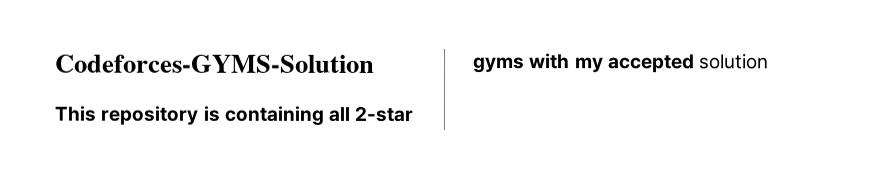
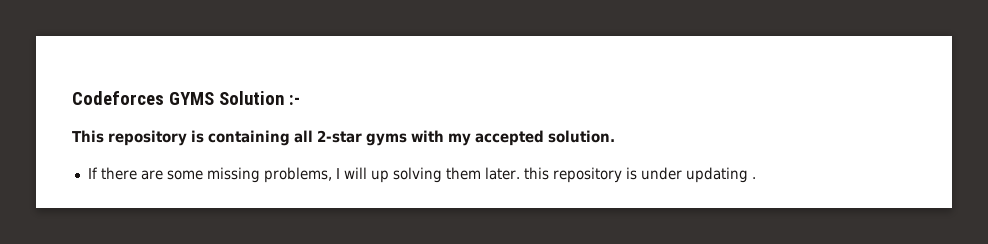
- Codeforces-GYMS-Solution
+ Codeforces GYMS Solution :-
- This repository is containing all 2-star gyms with my accepted solution
+ This repository is containing all 2-star gyms with my accepted solution.
+ If there are some missing problems, I will up solving them later. this repository is under updating .

